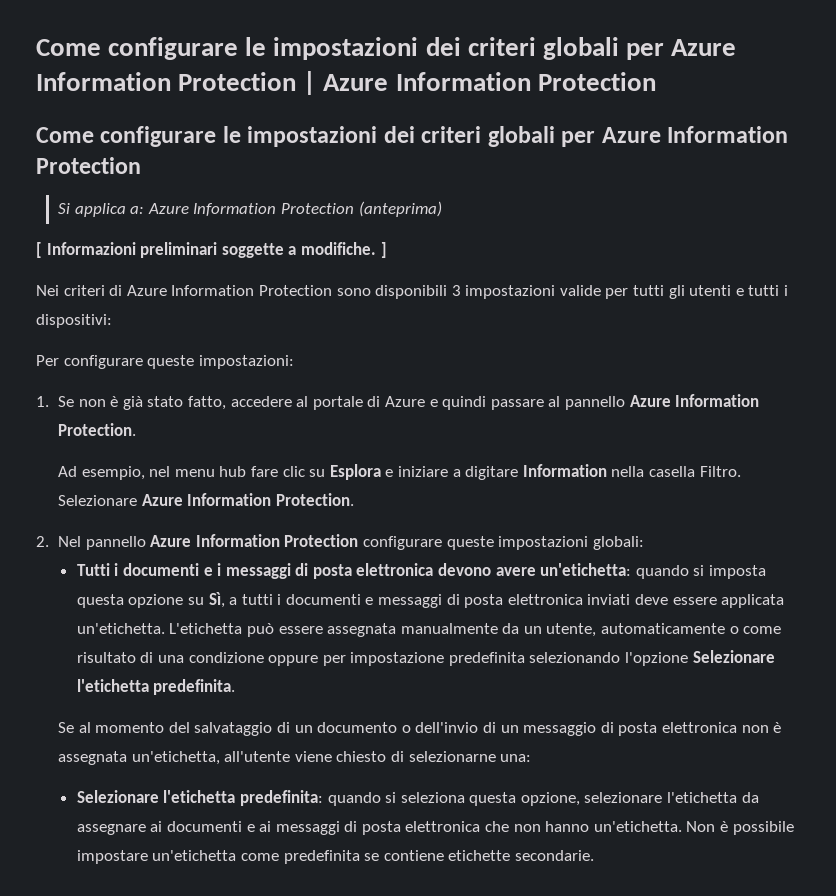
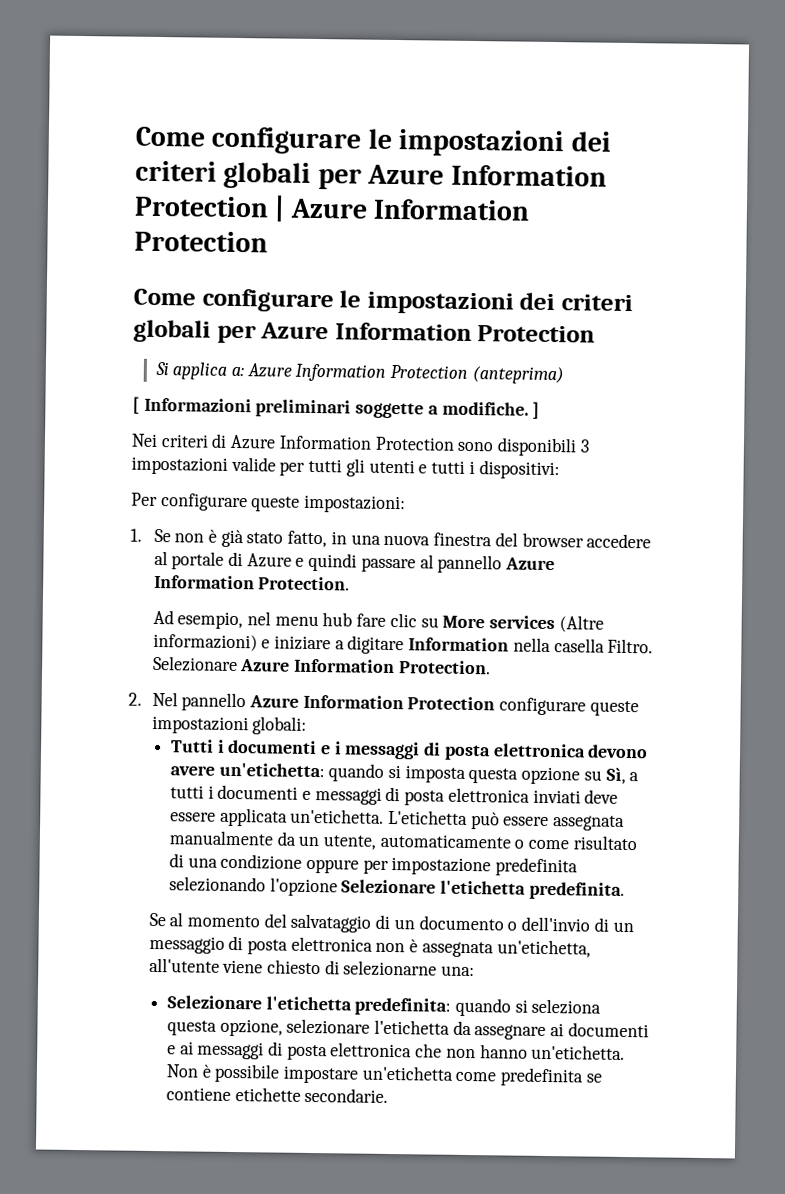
- 1. Se non è già stato fatto, accedere al portale di Azure e quindi passare al pannello Azure Information Protection.
+ 1. Se non è già stato fatto, in una nuova finestra del browser accedere al portale di Azure e quindi passare al pannello Azure Information Protection.
- Ad esempio, nel menu hub fare clic su Esplora e iniziare a digitare Information nella casella Filtro.
+ Ad esempio, nel menu hub fare clic su More services (Altre informazioni) e iniziare a digitare Information nella casella Filtro.

